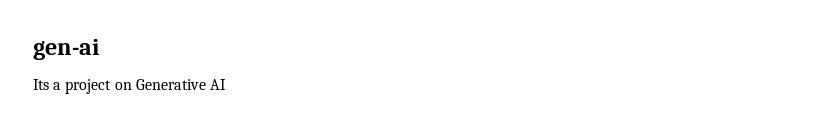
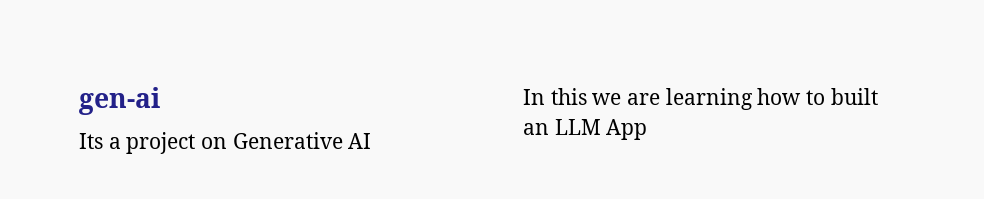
+ In this we are learning how to built an LLM App

